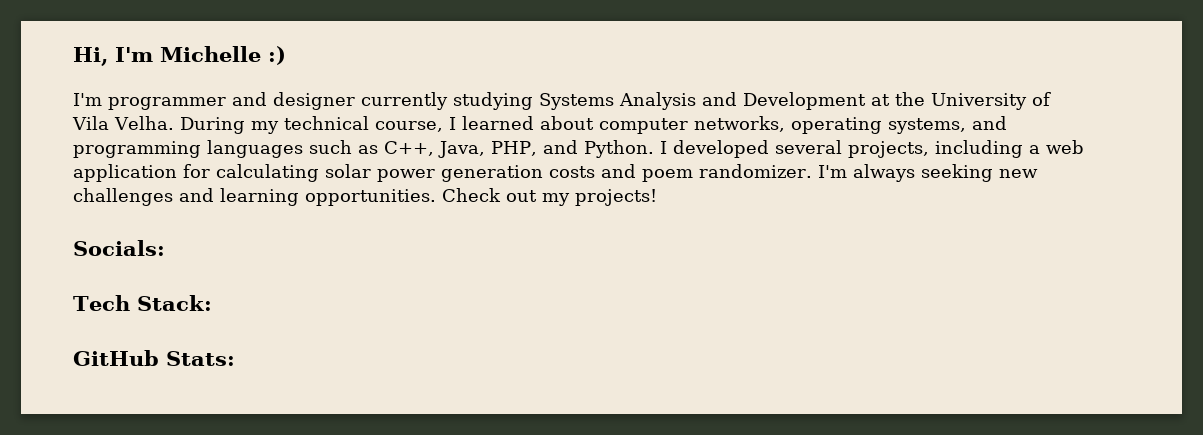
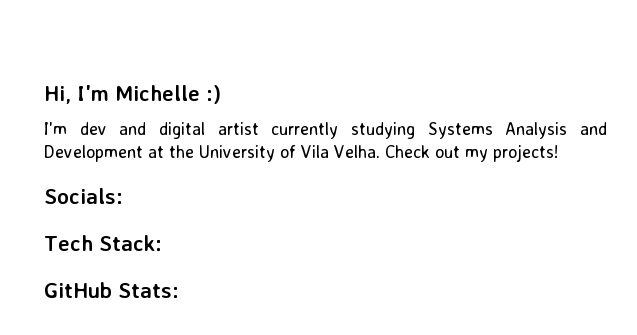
- I'm programmer and designer currently studying Systems Analysis and Development at the University of Vila Velha.
+ I'm dev and digital artist currently studying Systems Analysis and Development at the University of Vila Velha.
- During my technical course, I learned about computer networks, operating systems, and programming languages such as C++, Java, PHP, and Python. I developed several projects, including a web application for calculating solar power generation costs and poem randomizer. I'm always seeking new challenges and learning opportunities.

